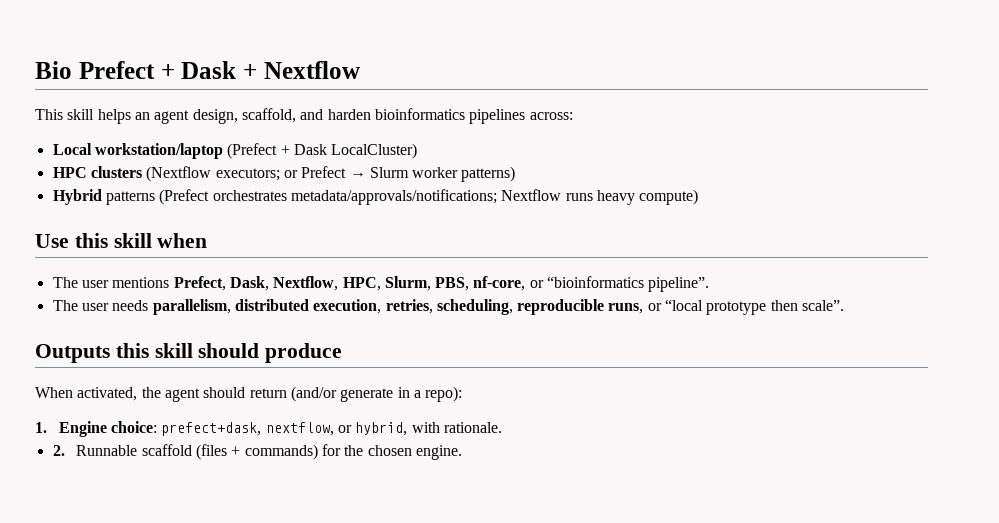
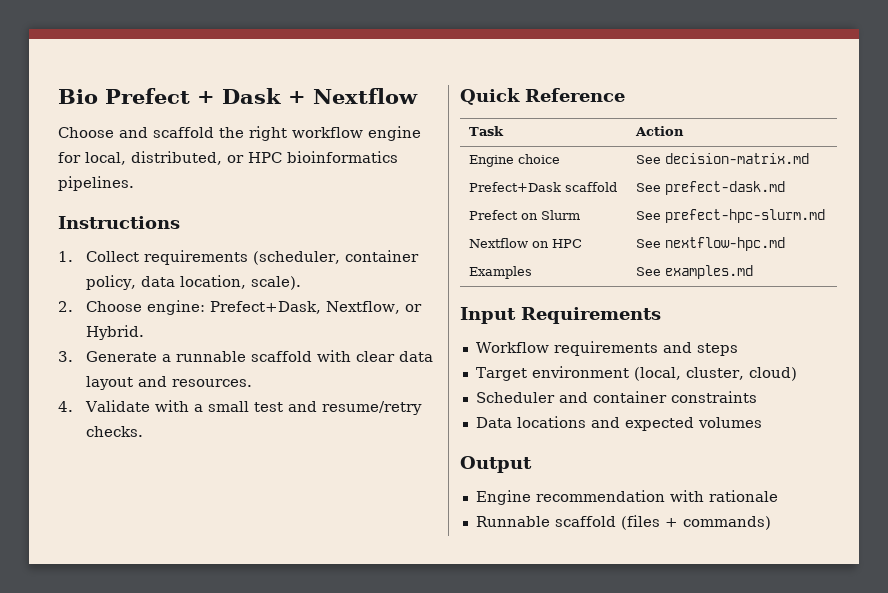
- This skill helps an agent design, scaffold, and harden bioinformatics pipelines across:
- Local workstation/laptop (Prefect + Dask LocalCluster)
- HPC clusters (Nextflow executors; or Prefect → Slurm worker patterns)
- Hybrid patterns (Prefect orchestrates metadata/approvals/notifications; Nextflow runs heavy compute)
- Use this skill when
- The user mentions Prefect, Dask, Nextflow, HPC, Slurm, PBS, nf-core, or “bioinformatics pipeline”.
- The user needs parallelism, distributed execution, retries, scheduling, reproducible runs, or “local prototype then scale”.
- Outputs this skill should produce
- When activated, the agent should return (and/or generate in a repo):
- 1. Engine choice: prefect+dask, nextflow, or hybrid, with rationale.
- 2. Runnable scaffold (files + commands) for the chosen engine.
+ Choose and scaffold the right workflow engine for local, distributed, or HPC bioinformatics pipelines.
+ Instructions
+ 1. Collect requirements (scheduler, container policy, data location, scale).
+ 2. Choose engine: Prefect+Dask, Nextflow, or Hybrid.
+ 3. Generate a runnable scaffold with clear data layout and resources.
+ 4. Validate with a small test and resume/retry checks.
+ Quick Reference
+ Task | Action
+ Engine choice | See decision-matrix.md
+ Prefect+Dask scaffold | See prefect-dask.md
+ Prefect on Slurm | See prefect-hpc-slurm.md
+ Nextflow on HPC | See nextflow-hpc.md
+ Examples | See examples.md
+ Input Requirements
+ Workflow requirements and steps
+ Target environment (local, cluster, cloud)
+ Scheduler and container constraints
+ Data locations and expected volumes
+ Output
+ Engine recommendation with rationale
+ Runnable scaffold (files + commands)

